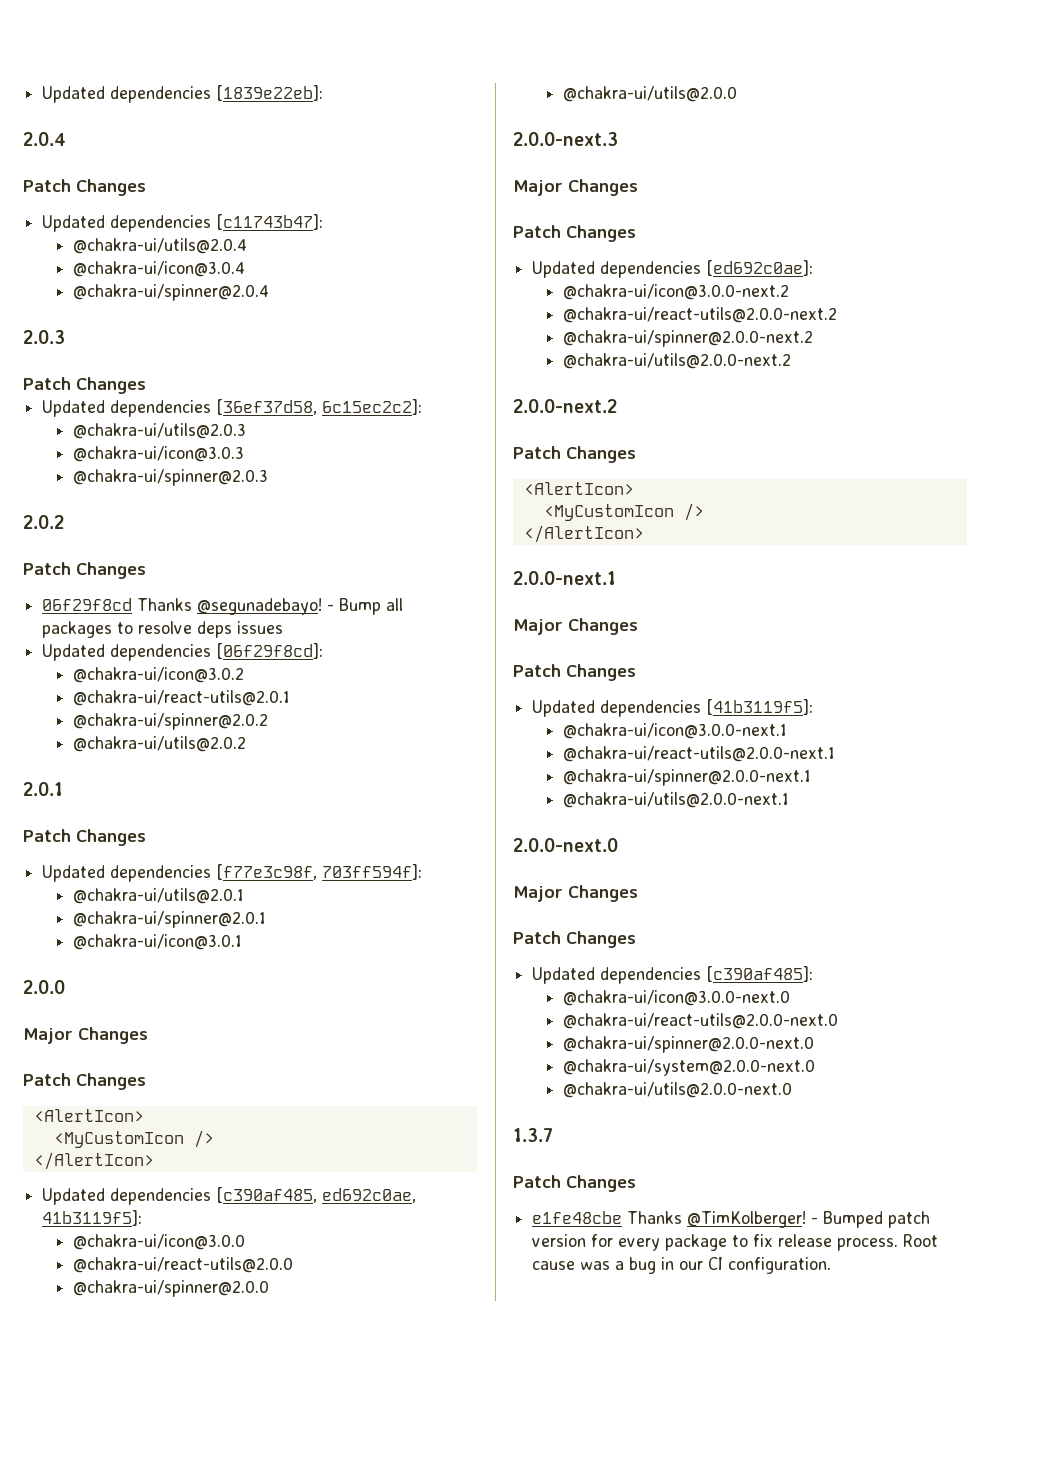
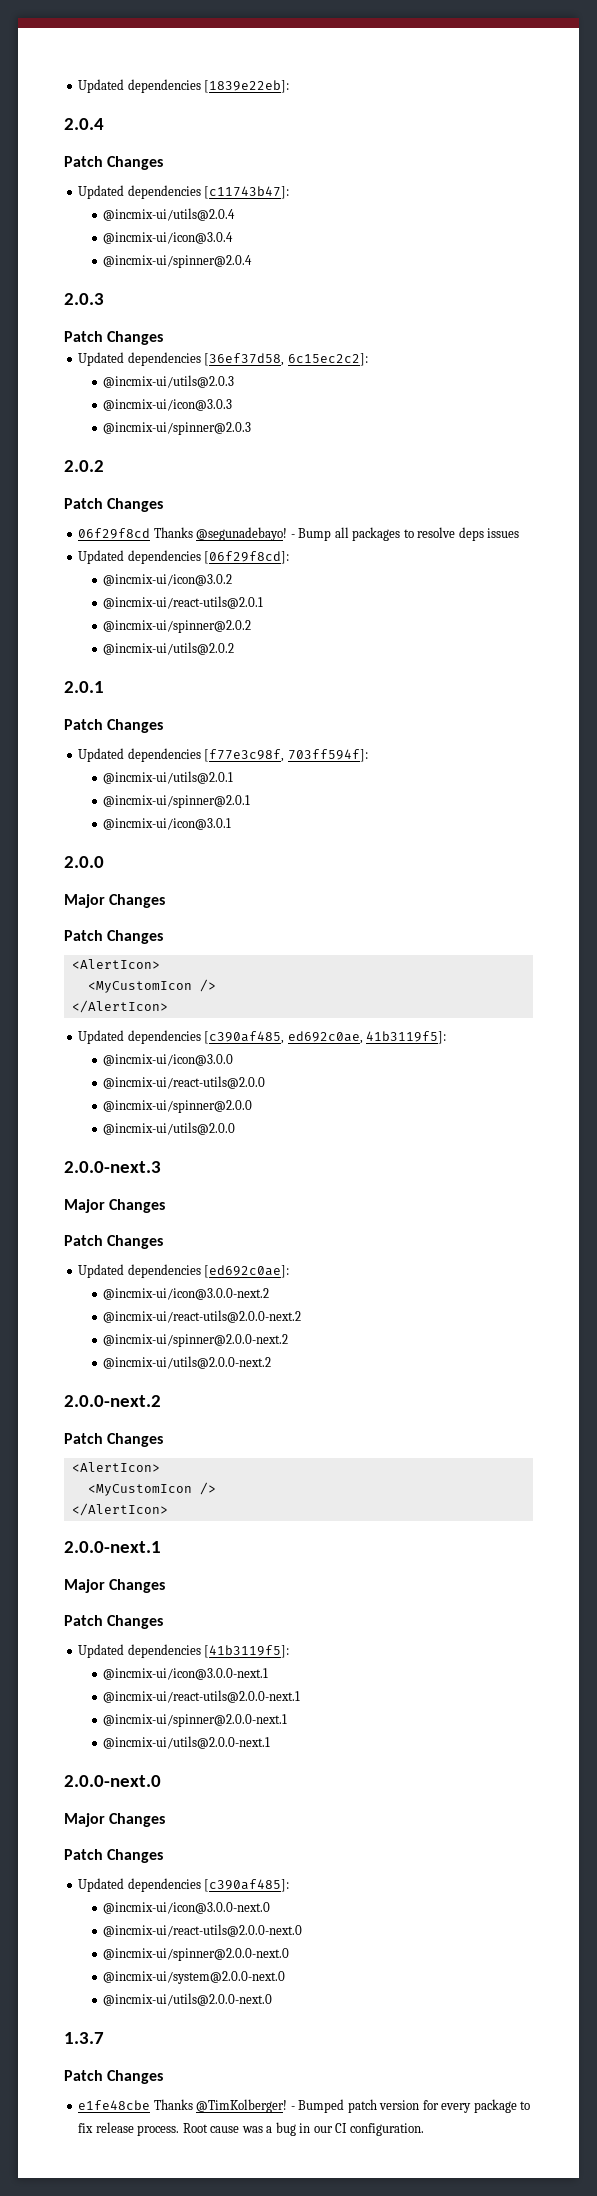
- @chakra-ui/utils@2.0.4
- @chakra-ui/icon@3.0.4
- @chakra-ui/spinner@2.0.4
+ @incmix-ui/utils@2.0.4
+ @incmix-ui/icon@3.0.4
+ @incmix-ui/spinner@2.0.4
- @chakra-ui/utils@2.0.3
- @chakra-ui/icon@3.0.3
- @chakra-ui/spinner@2.0.3
+ @incmix-ui/utils@2.0.3
+ @incmix-ui/icon@3.0.3
+ @incmix-ui/spinner@2.0.3
- @chakra-ui/icon@3.0.2
- @chakra-ui/react-utils@2.0.1
- @chakra-ui/spinner@2.0.2
- @chakra-ui/utils@2.0.2
+ @incmix-ui/icon@3.0.2
+ @incmix-ui/react-utils@2.0.1
+ @incmix-ui/spinner@2.0.2
+ @incmix-ui/utils@2.0.2
- @chakra-ui/utils@2.0.1
- @chakra-ui/spinner@2.0.1
- @chakra-ui/icon@3.0.1
+ @incmix-ui/utils@2.0.1
+ @incmix-ui/spinner@2.0.1
+ @incmix-ui/icon@3.0.1
- @chakra-ui/icon@3.0.0
- @chakra-ui/react-utils@2.0.0
- @chakra-ui/spinner@2.0.0
- @chakra-ui/utils@2.0.0
+ @incmix-ui/icon@3.0.0
+ @incmix-ui/react-utils@2.0.0
+ @incmix-ui/spinner@2.0.0
+ @incmix-ui/utils@2.0.0
- @chakra-ui/icon@3.0.0-next.2
- @chakra-ui/react-utils@2.0.0-next.2
- @chakra-ui/spinner@2.0.0-next.2
- @chakra-ui/utils@2.0.0-next.2
+ @incmix-ui/icon@3.0.0-next.2
+ @incmix-ui/react-utils@2.0.0-next.2
+ @incmix-ui/spinner@2.0.0-next.2
+ @incmix-ui/utils@2.0.0-next.2
- @chakra-ui/icon@3.0.0-next.1
- @chakra-ui/react-utils@2.0.0-next.1
- @chakra-ui/spinner@2.0.0-next.1
- @chakra-ui/utils@2.0.0-next.1
+ @incmix-ui/icon@3.0.0-next.1
+ @incmix-ui/react-utils@2.0.0-next.1
+ @incmix-ui/spinner@2.0.0-next.1
+ @incmix-ui/utils@2.0.0-next.1
- @chakra-ui/icon@3.0.0-next.0
- @chakra-ui/react-utils@2.0.0-next.0
- @chakra-ui/spinner@2.0.0-next.0
- @chakra-ui/system@2.0.0-next.0
- @chakra-ui/utils@2.0.0-next.0
+ @incmix-ui/icon@3.0.0-next.0
+ @incmix-ui/react-utils@2.0.0-next.0
+ @incmix-ui/spinner@2.0.0-next.0
+ @incmix-ui/system@2.0.0-next.0
+ @incmix-ui/utils@2.0.0-next.0

